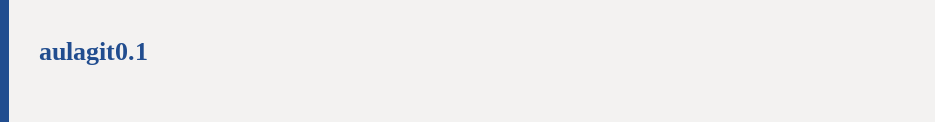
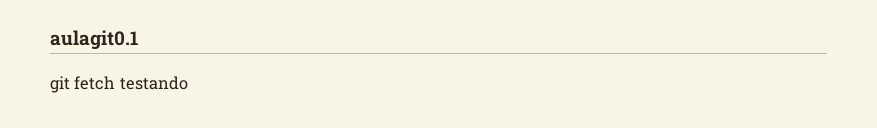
+ git fetch testando

